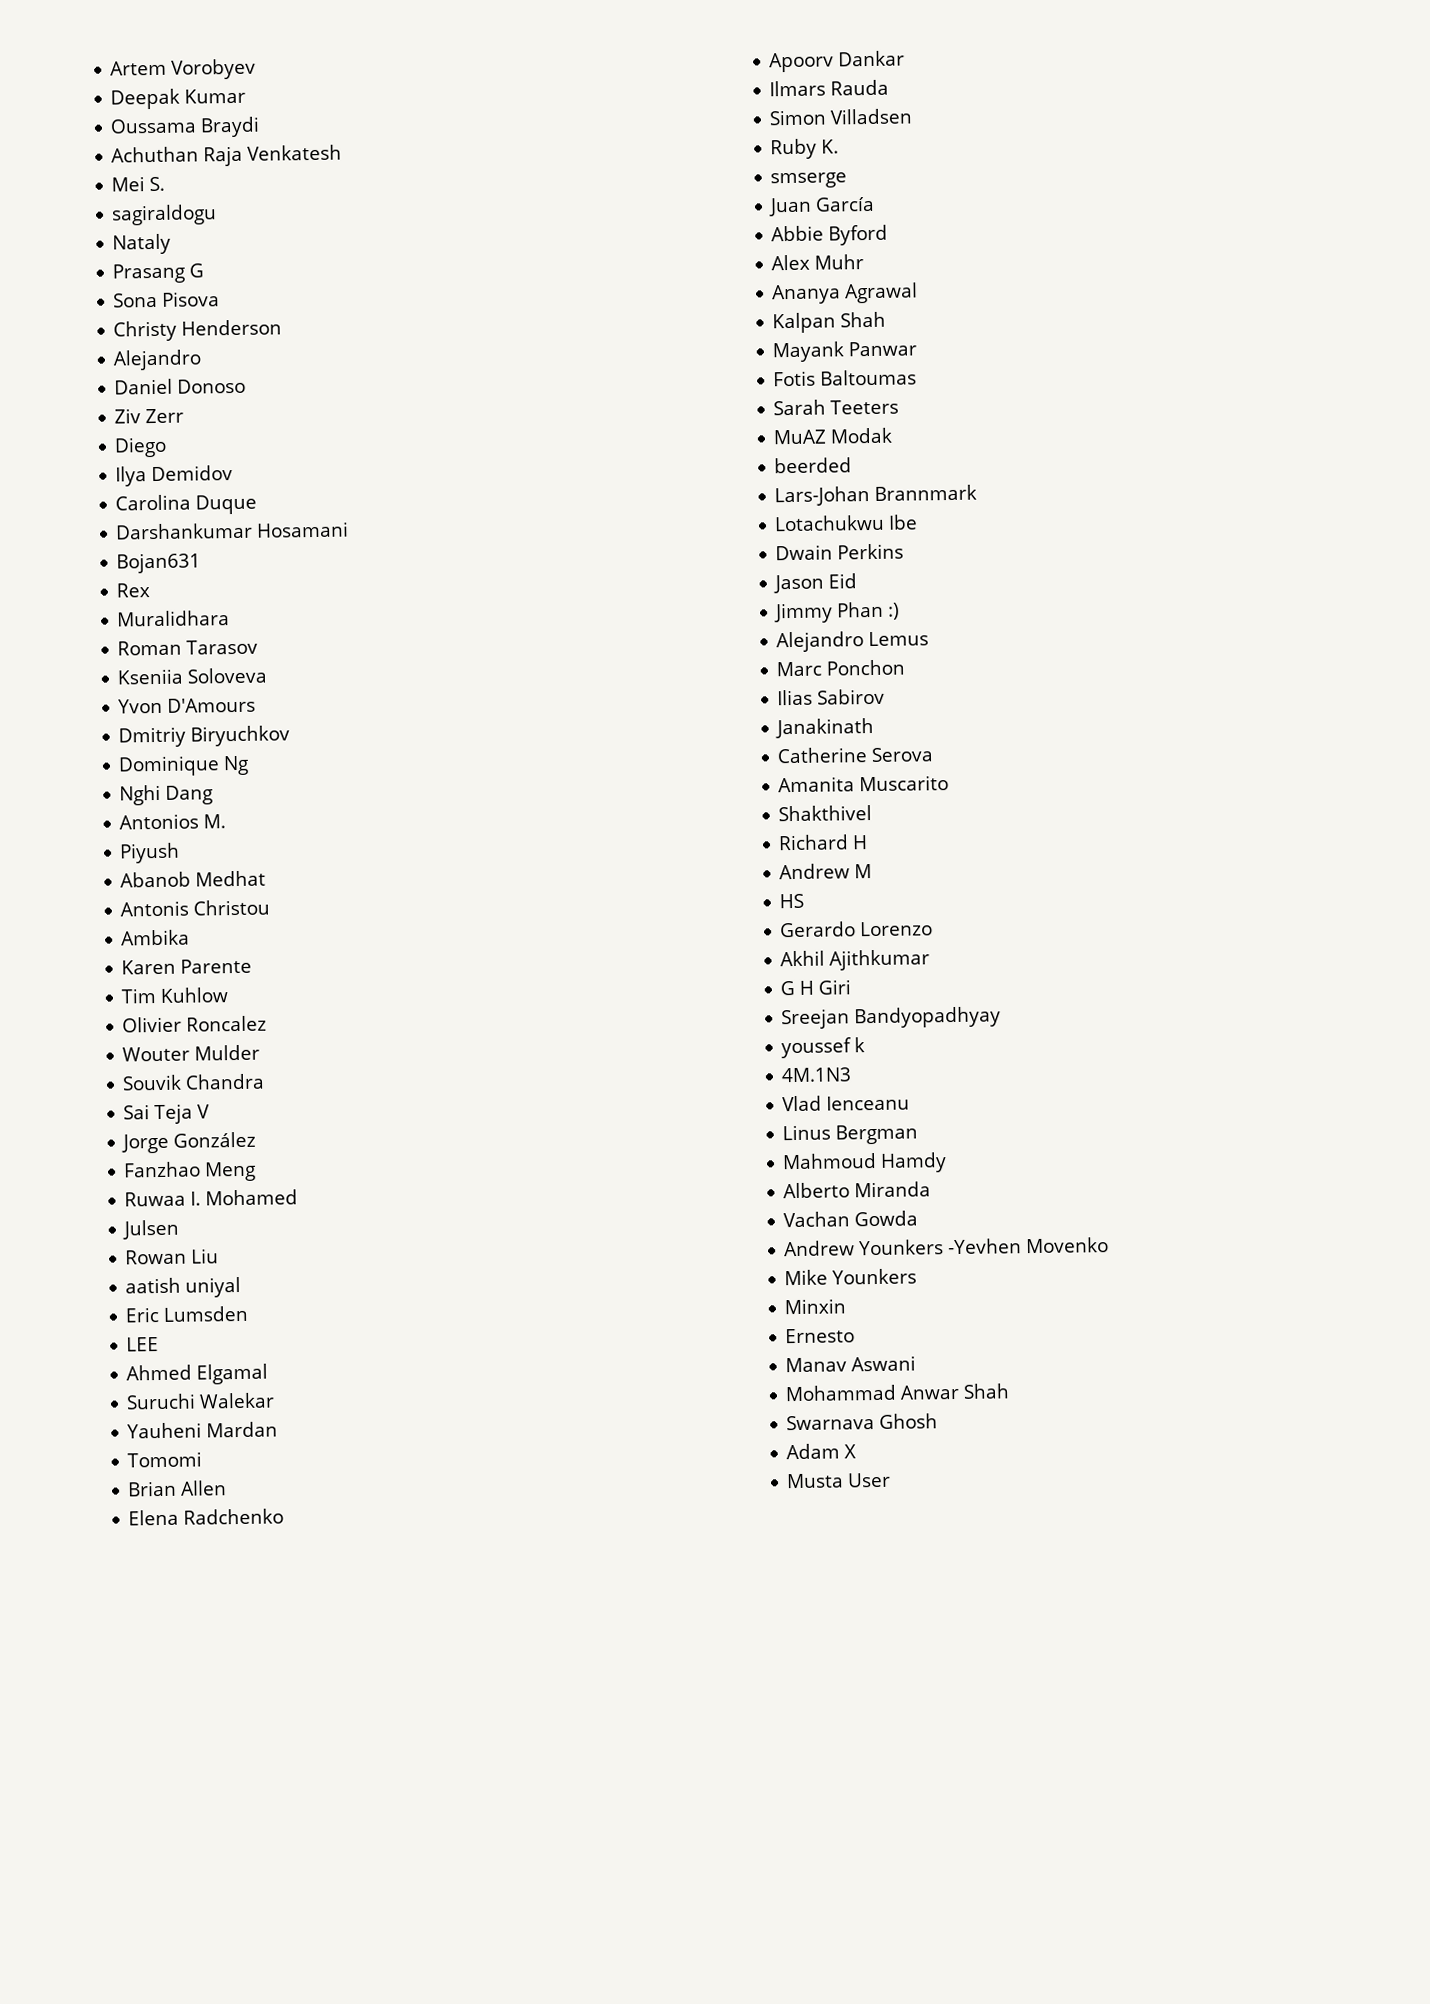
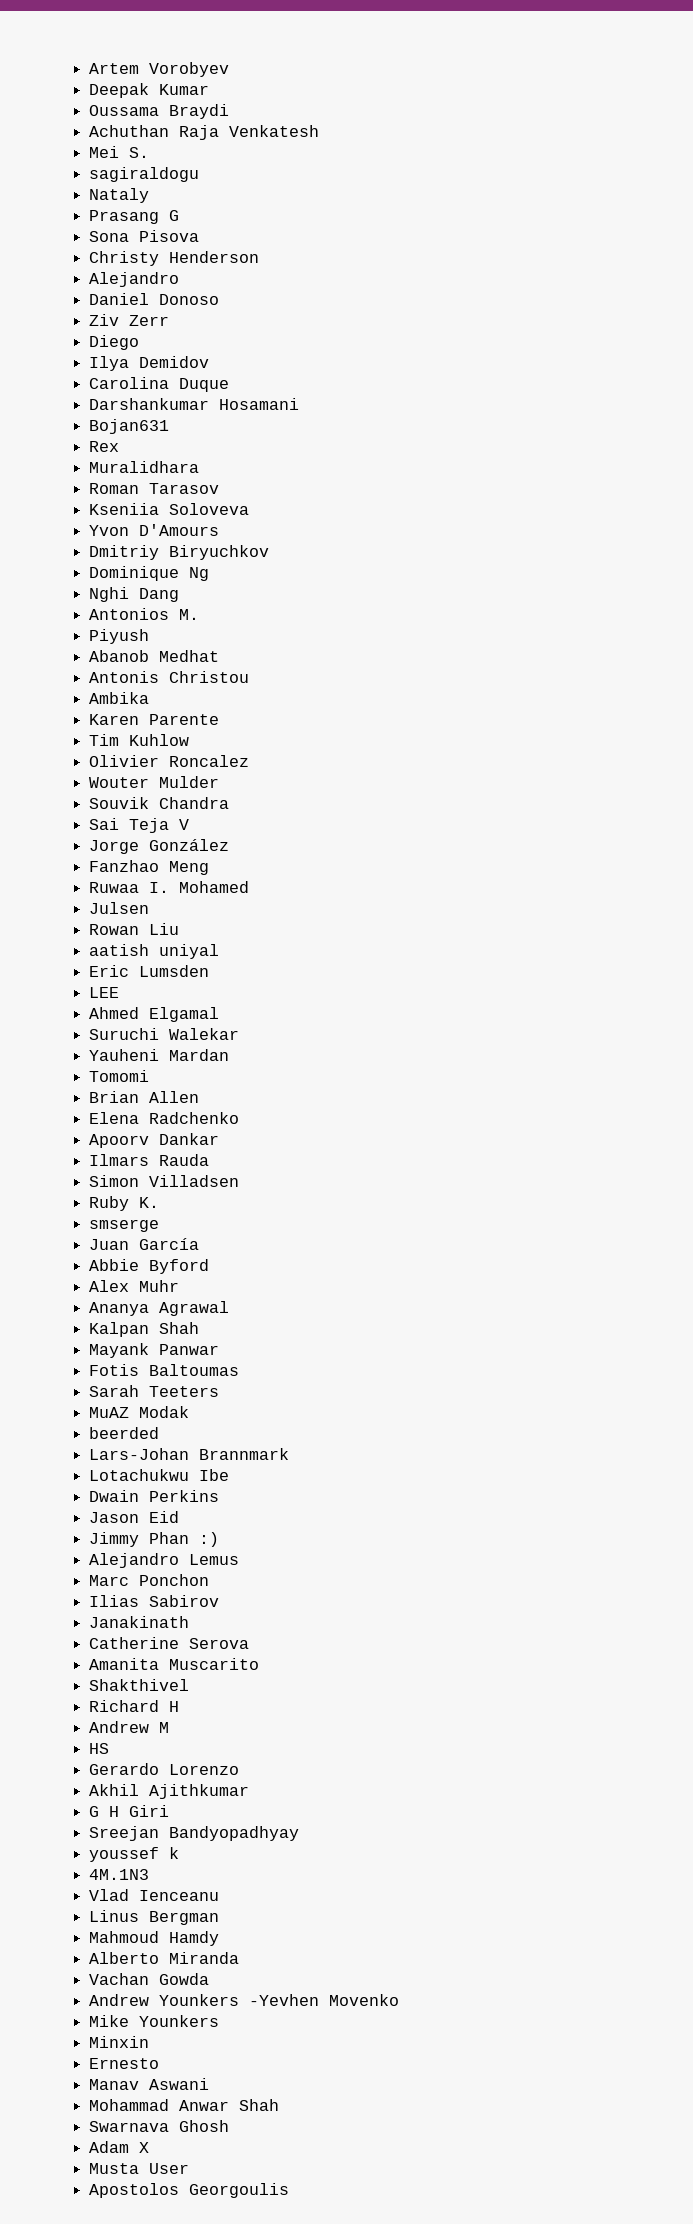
+ Apostolos Georgoulis

